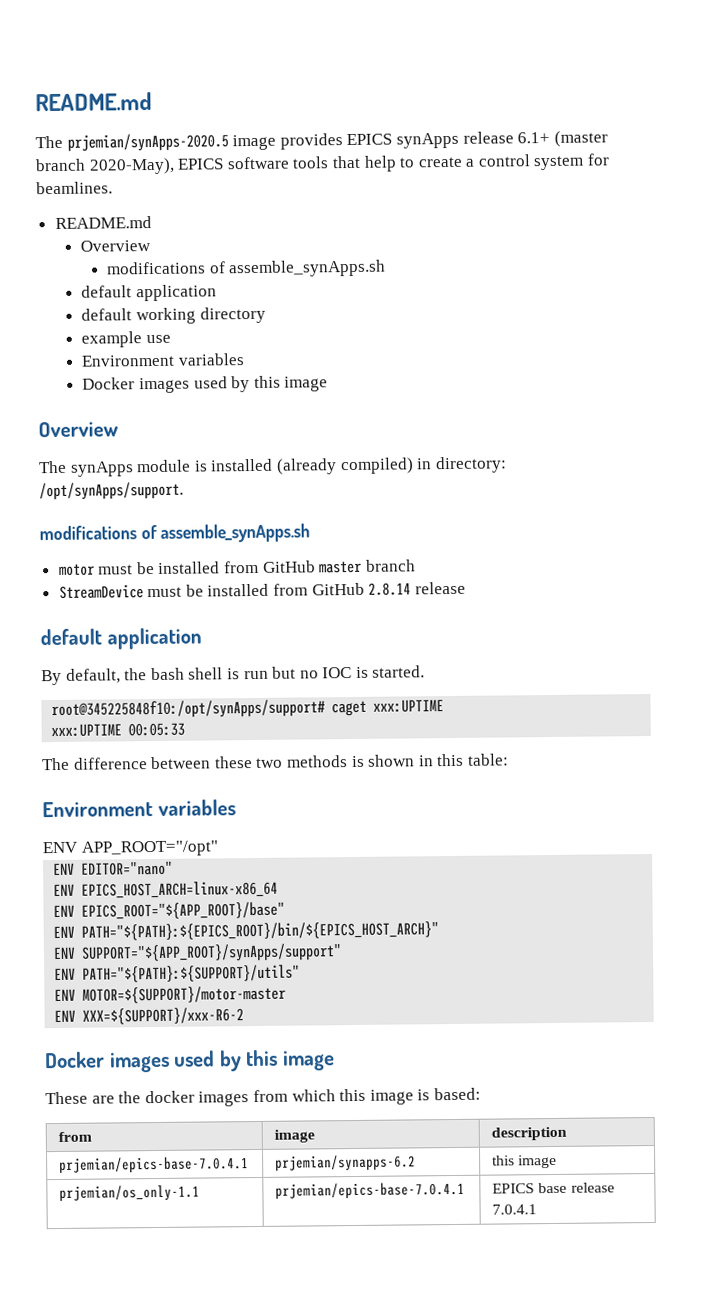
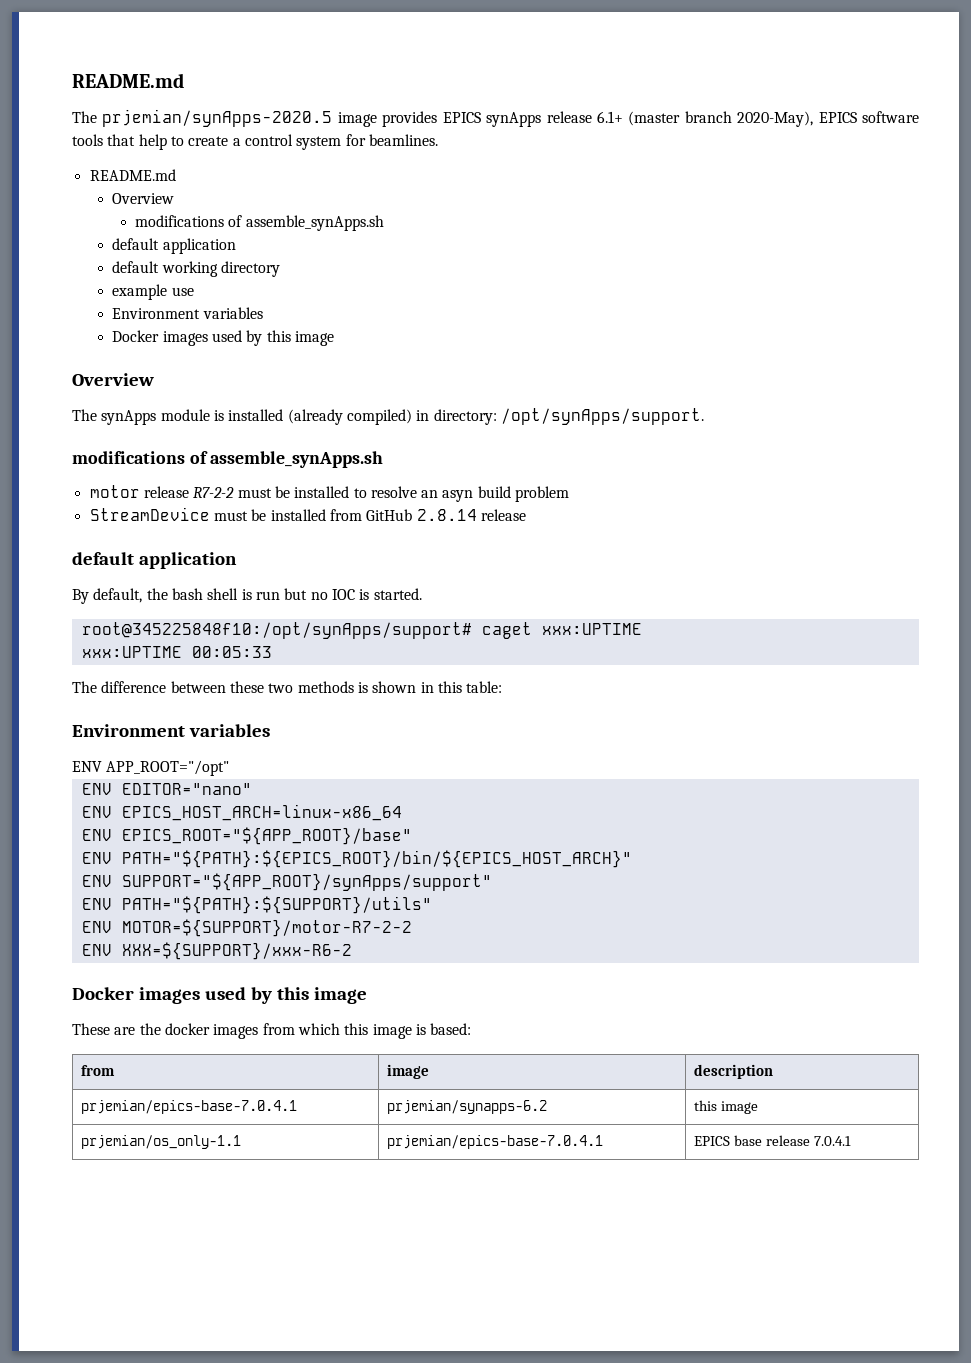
- motor must be installed from GitHub master branch
+ motor release R7-2-2 must be installed to resolve an asyn build problem
- ENV MOTOR=${SUPPORT}/motor-master
+ ENV MOTOR=${SUPPORT}/motor-R7-2-2

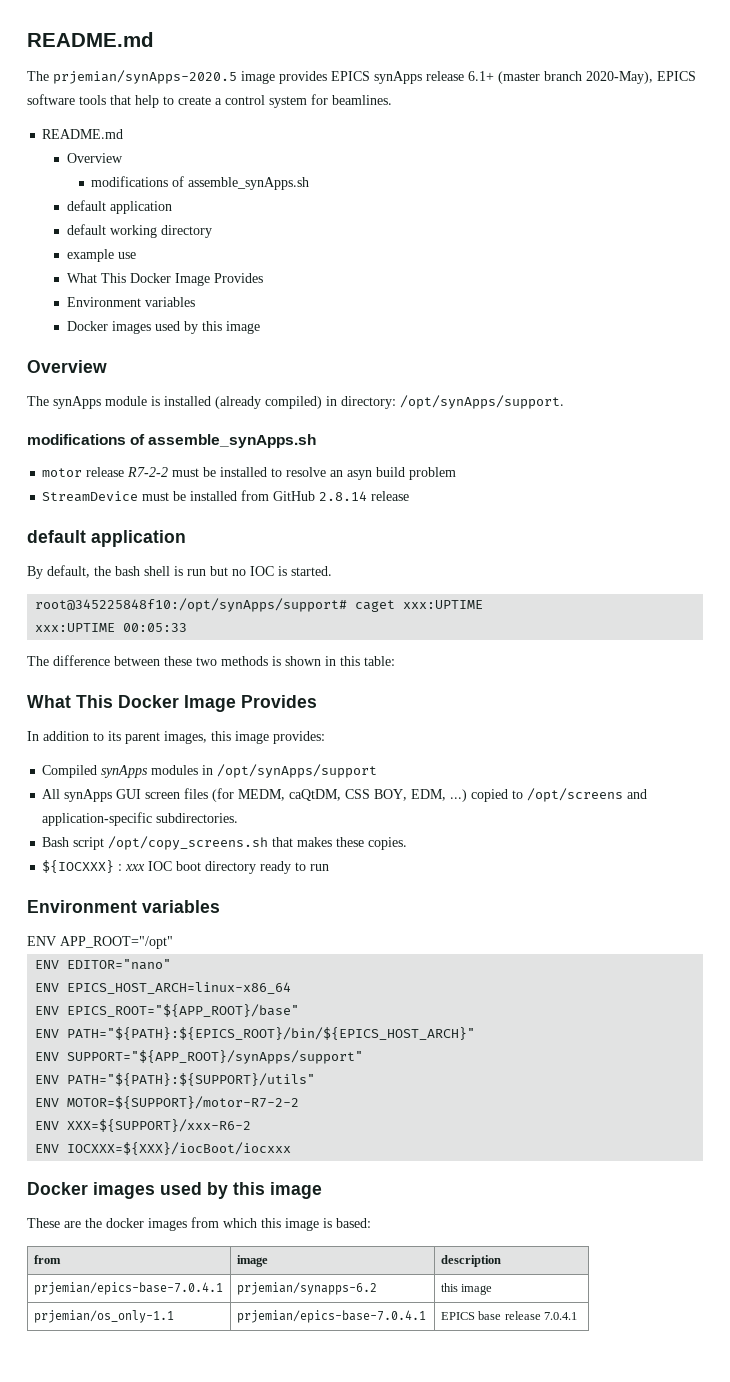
  example use
+ What This Docker Image Provides
  The difference between these two methods is shown in this table:
+ What This Docker Image Provides
+ In addition to its parent images, this image provides:
+ Compiled synApps modules in /opt/synApps/support
+ All synApps GUI screen files (for MEDM, caQtDM, CSS BOY, EDM, ...) copied to /opt/screens and application-specific subdirectories.
+ Bash script /opt/copy_screens.sh that makes these copies.
+ ${IOCXXX} : xxx IOC boot directory ready to run
+ ENV IOCXXX=${XXX}/iocBoot/iocxxx

